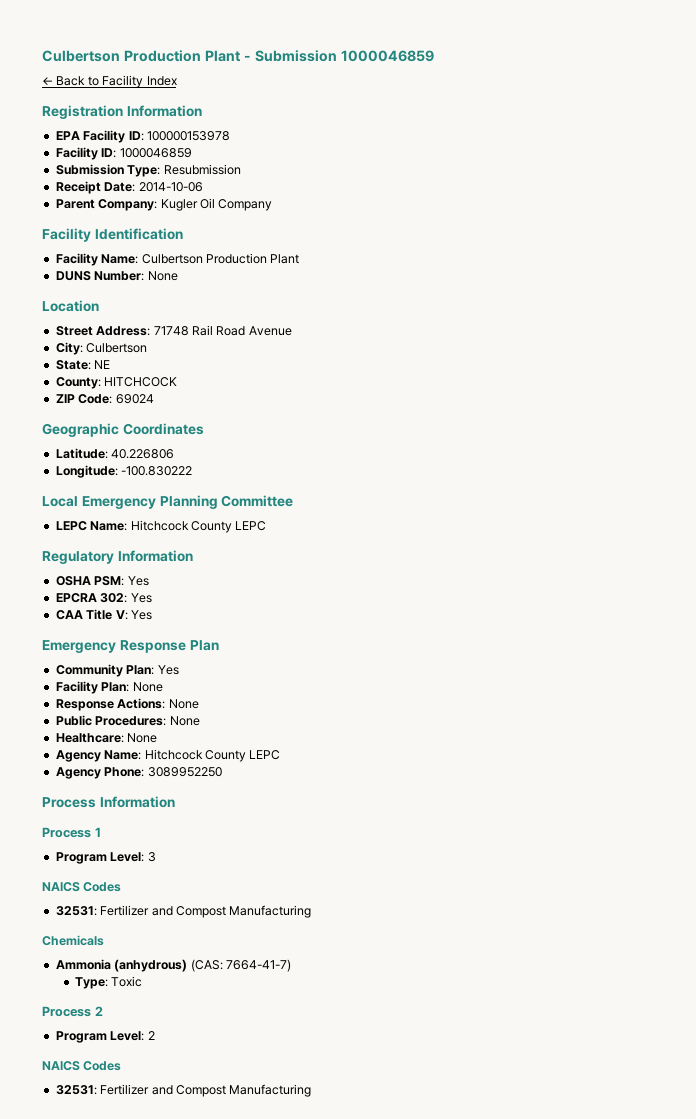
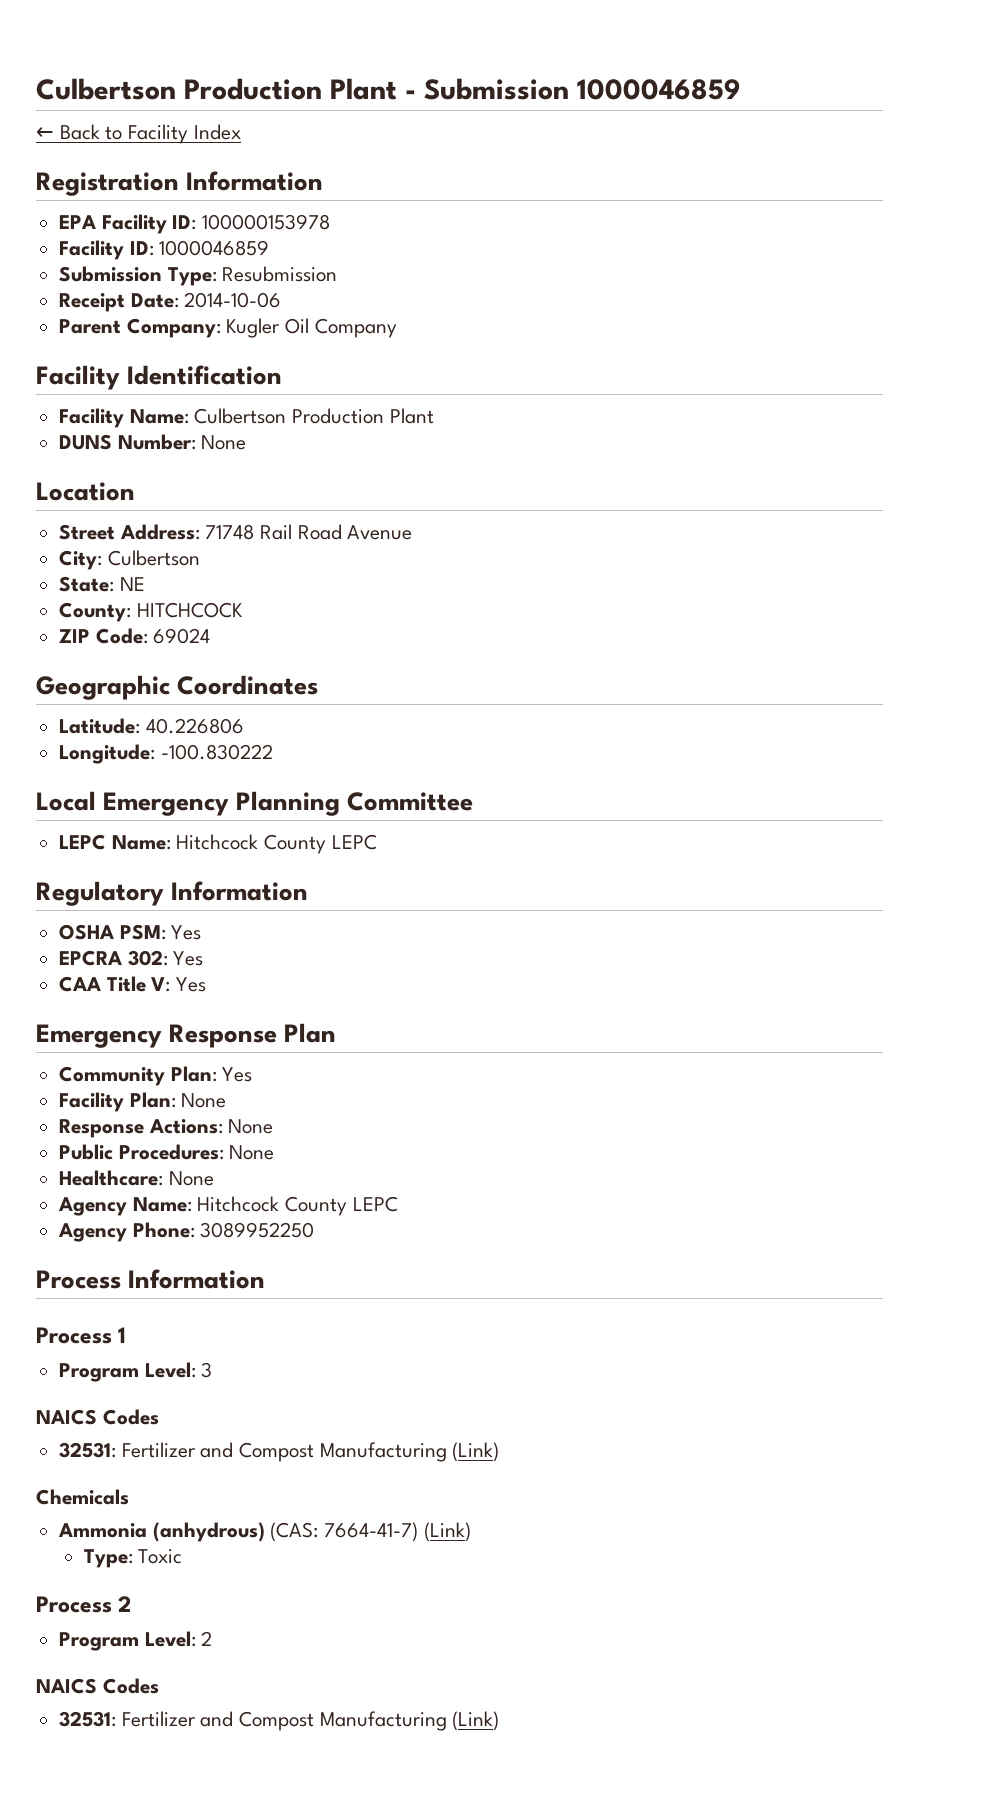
  Program Level: 3
  NAICS Codes
- 32531: Fertilizer and Compost Manufacturing
+ 32531: Fertilizer and Compost Manufacturing (Link)
- Ammonia (anhydrous) (CAS: 7664-41-7)
+ Ammonia (anhydrous) (CAS: 7664-41-7) (Link)
  Program Level: 2
  NAICS Codes
- 32531: Fertilizer and Compost Manufacturing
+ 32531: Fertilizer and Compost Manufacturing (Link)

